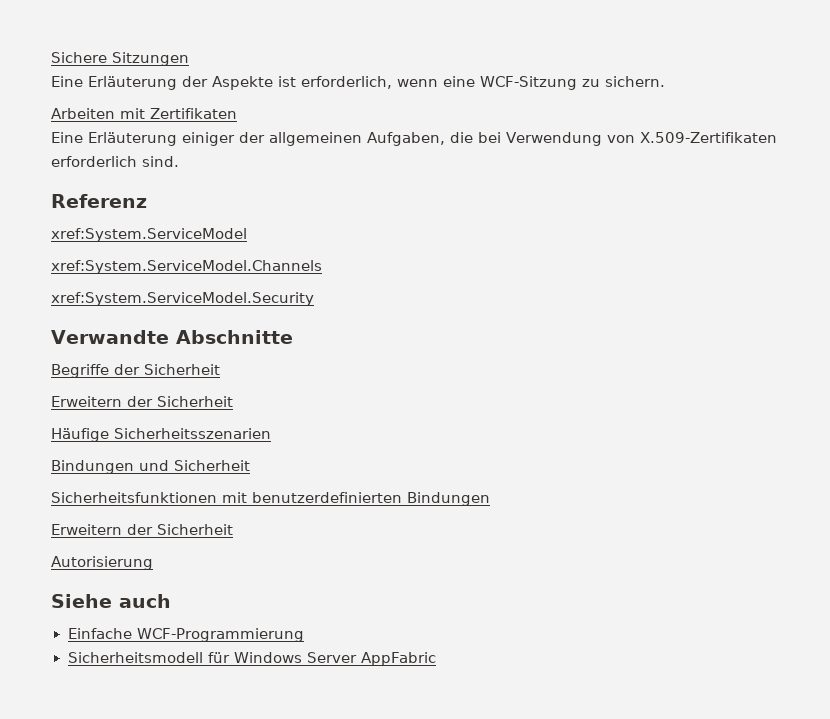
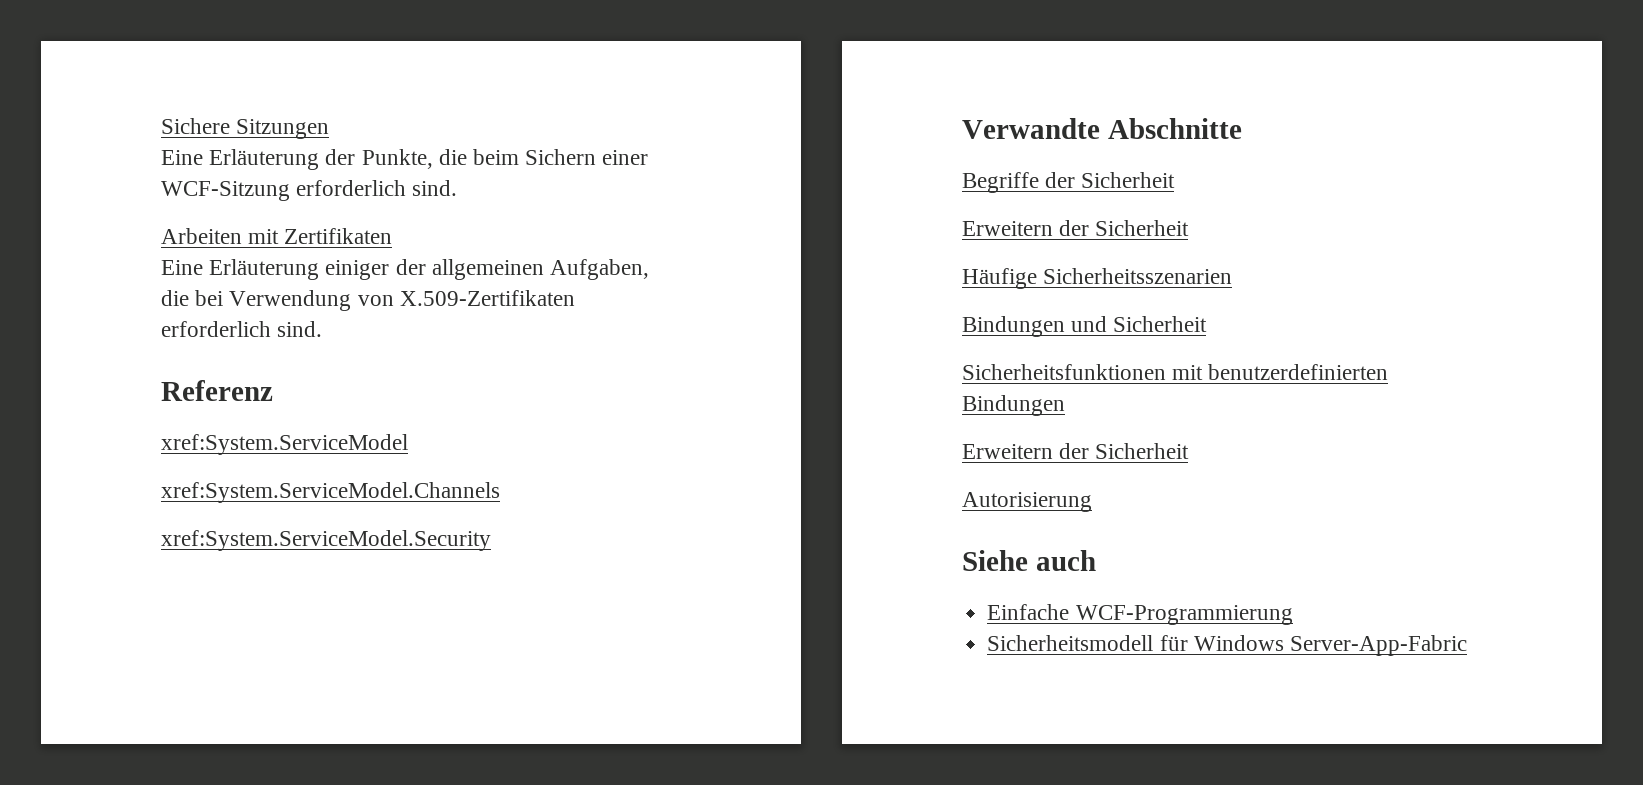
- Eine Erläuterung der Aspekte ist erforderlich, wenn eine WCF-Sitzung zu sichern.
+ Eine Erläuterung der Punkte, die beim Sichern einer WCF-Sitzung erforderlich sind.
- Sicherheitsmodell für Windows Server AppFabric
+ Sicherheitsmodell für Windows Server-App-Fabric

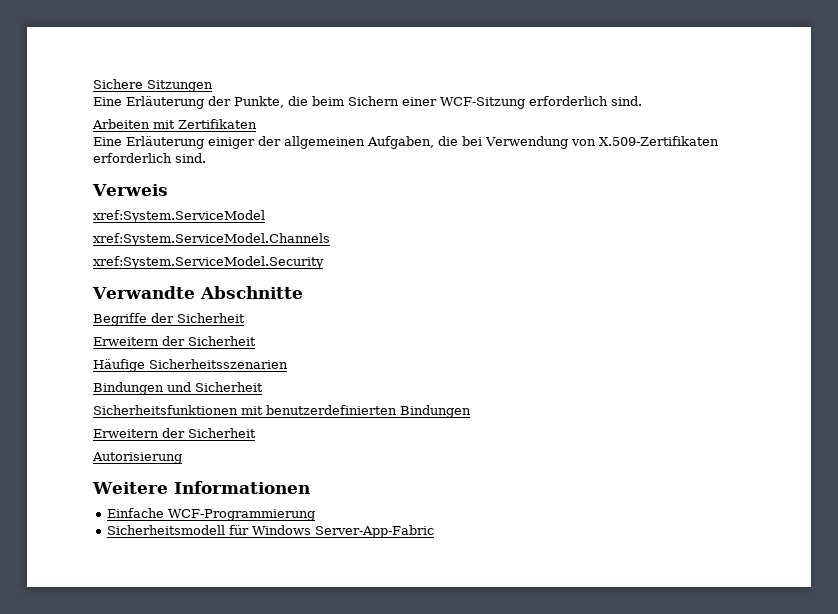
- Referenz
+ Verweis
- Siehe auch
+ Weitere Informationen

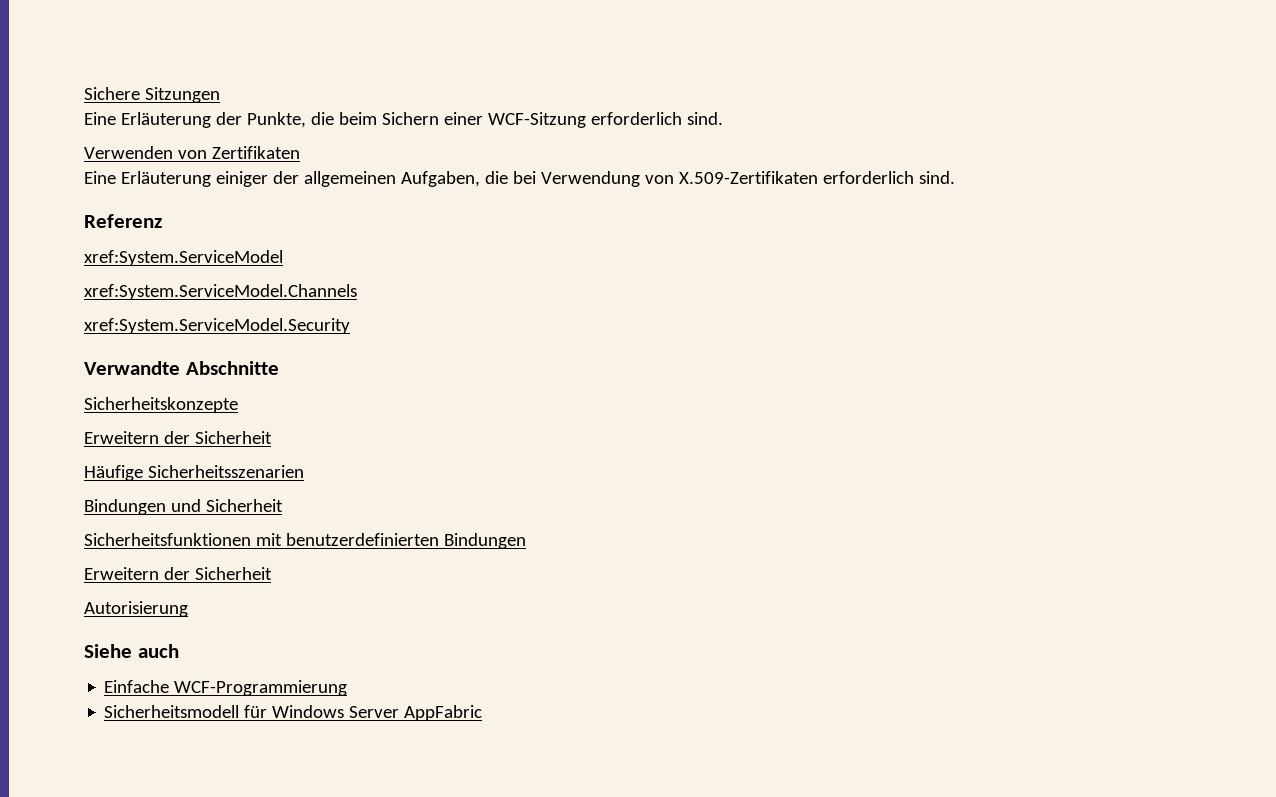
- Arbeiten mit Zertifikaten
+ Verwenden von Zertifikaten
- Verweis
+ Referenz
- Begriffe der Sicherheit
+ Sicherheitskonzepte
- Weitere Informationen
+ Siehe auch
- Sicherheitsmodell für Windows Server-App-Fabric
+ Sicherheitsmodell für Windows Server AppFabric

